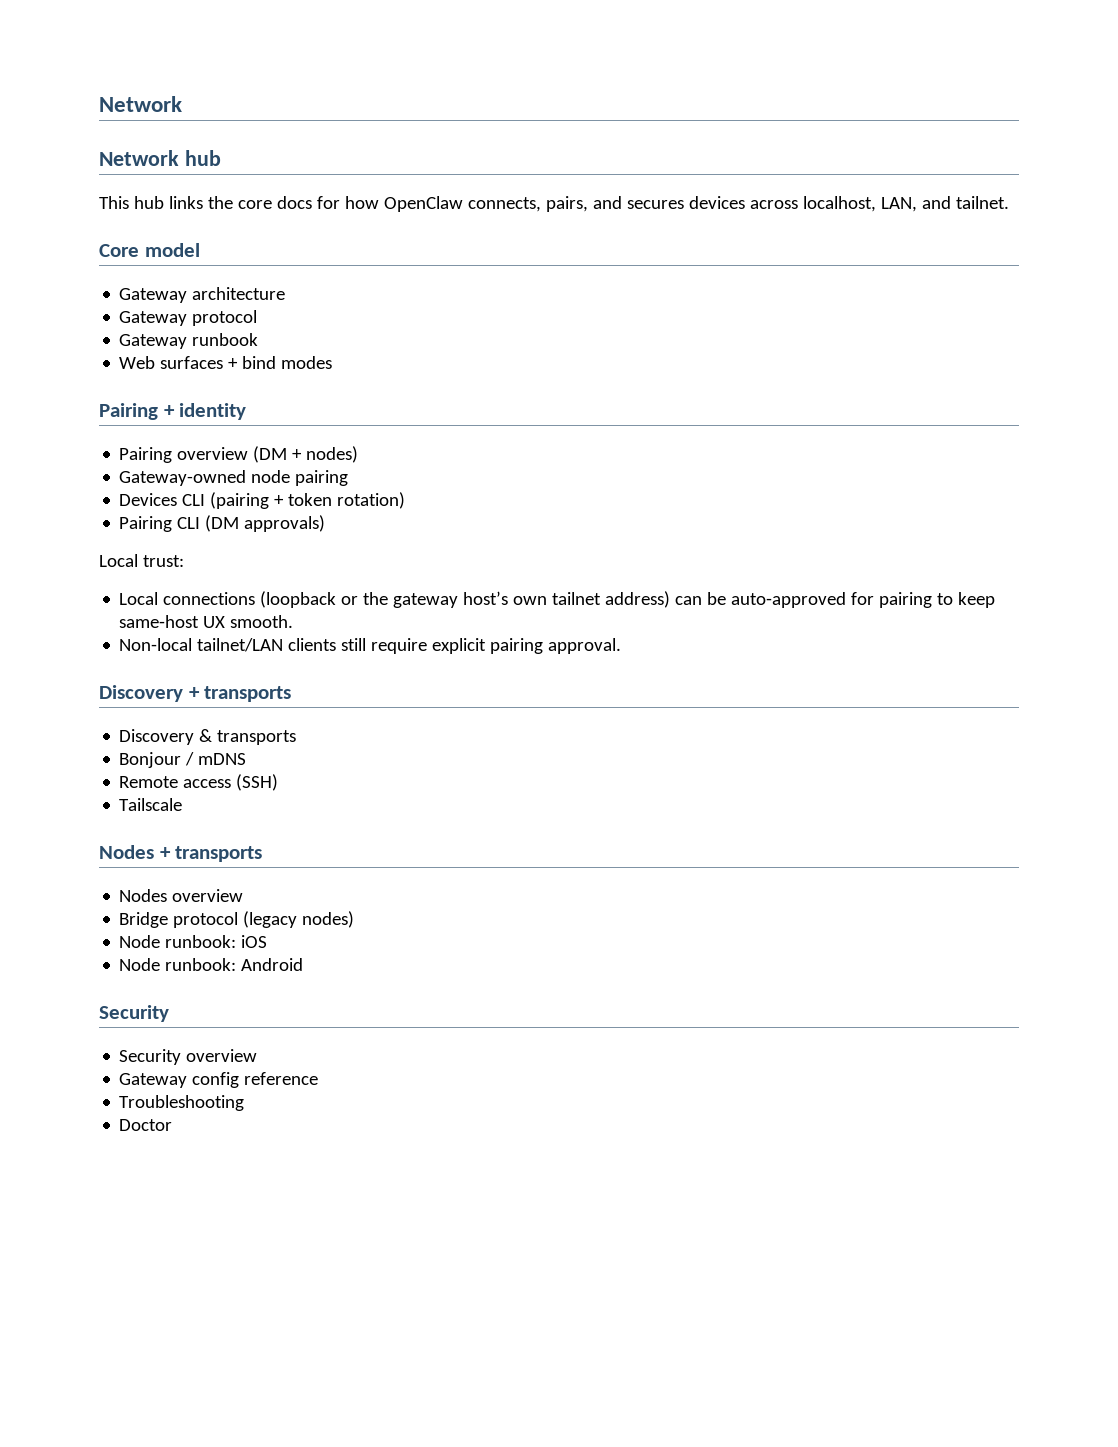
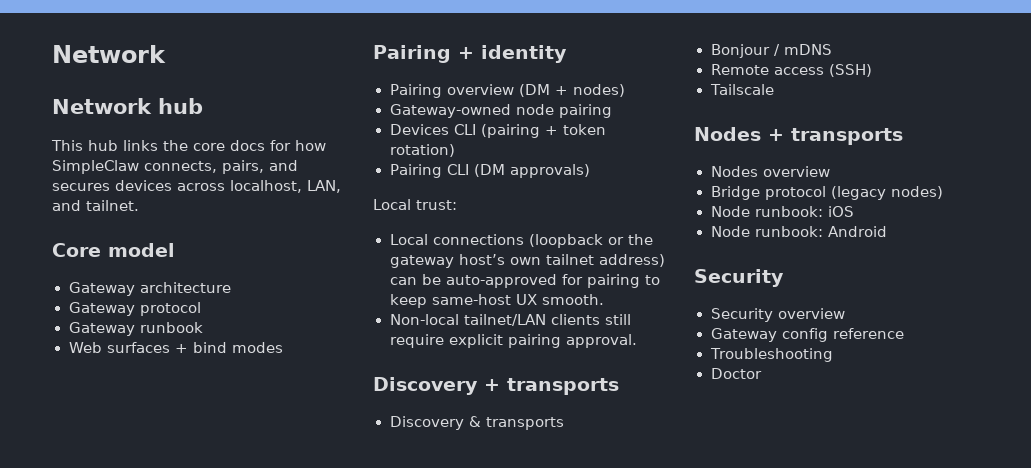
- This hub links the core docs for how OpenClaw connects, pairs, and secures devices across localhost, LAN, and tailnet.
+ This hub links the core docs for how SimpleClaw connects, pairs, and secures devices across localhost, LAN, and tailnet.

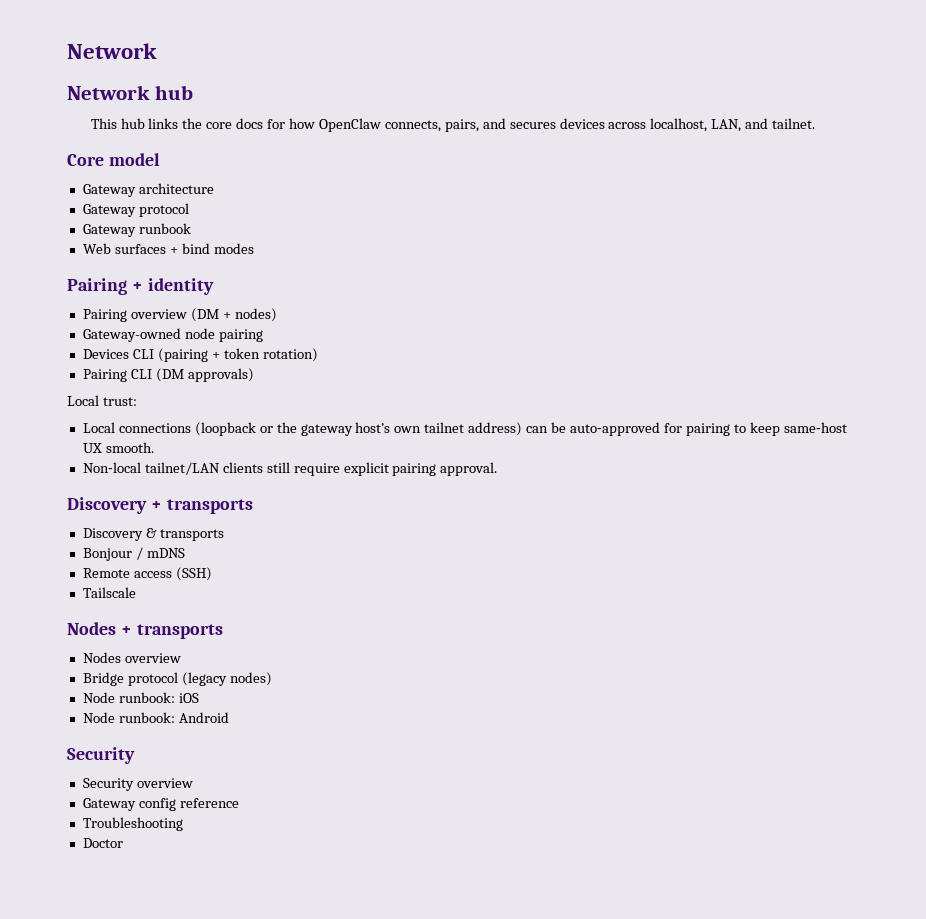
- This hub links the core docs for how SimpleClaw connects, pairs, and secures devices across localhost, LAN, and tailnet.
+ This hub links the core docs for how OpenClaw connects, pairs, and secures devices across localhost, LAN, and tailnet.

